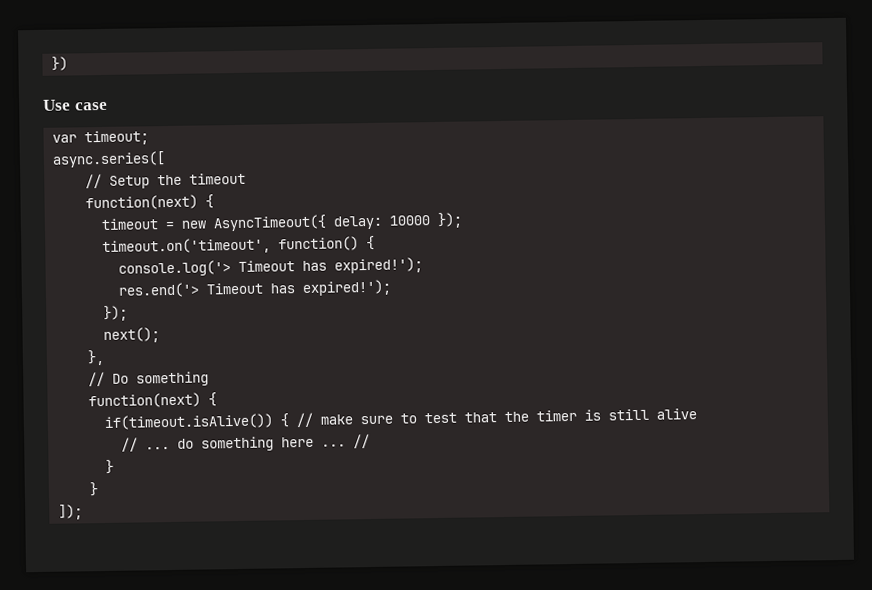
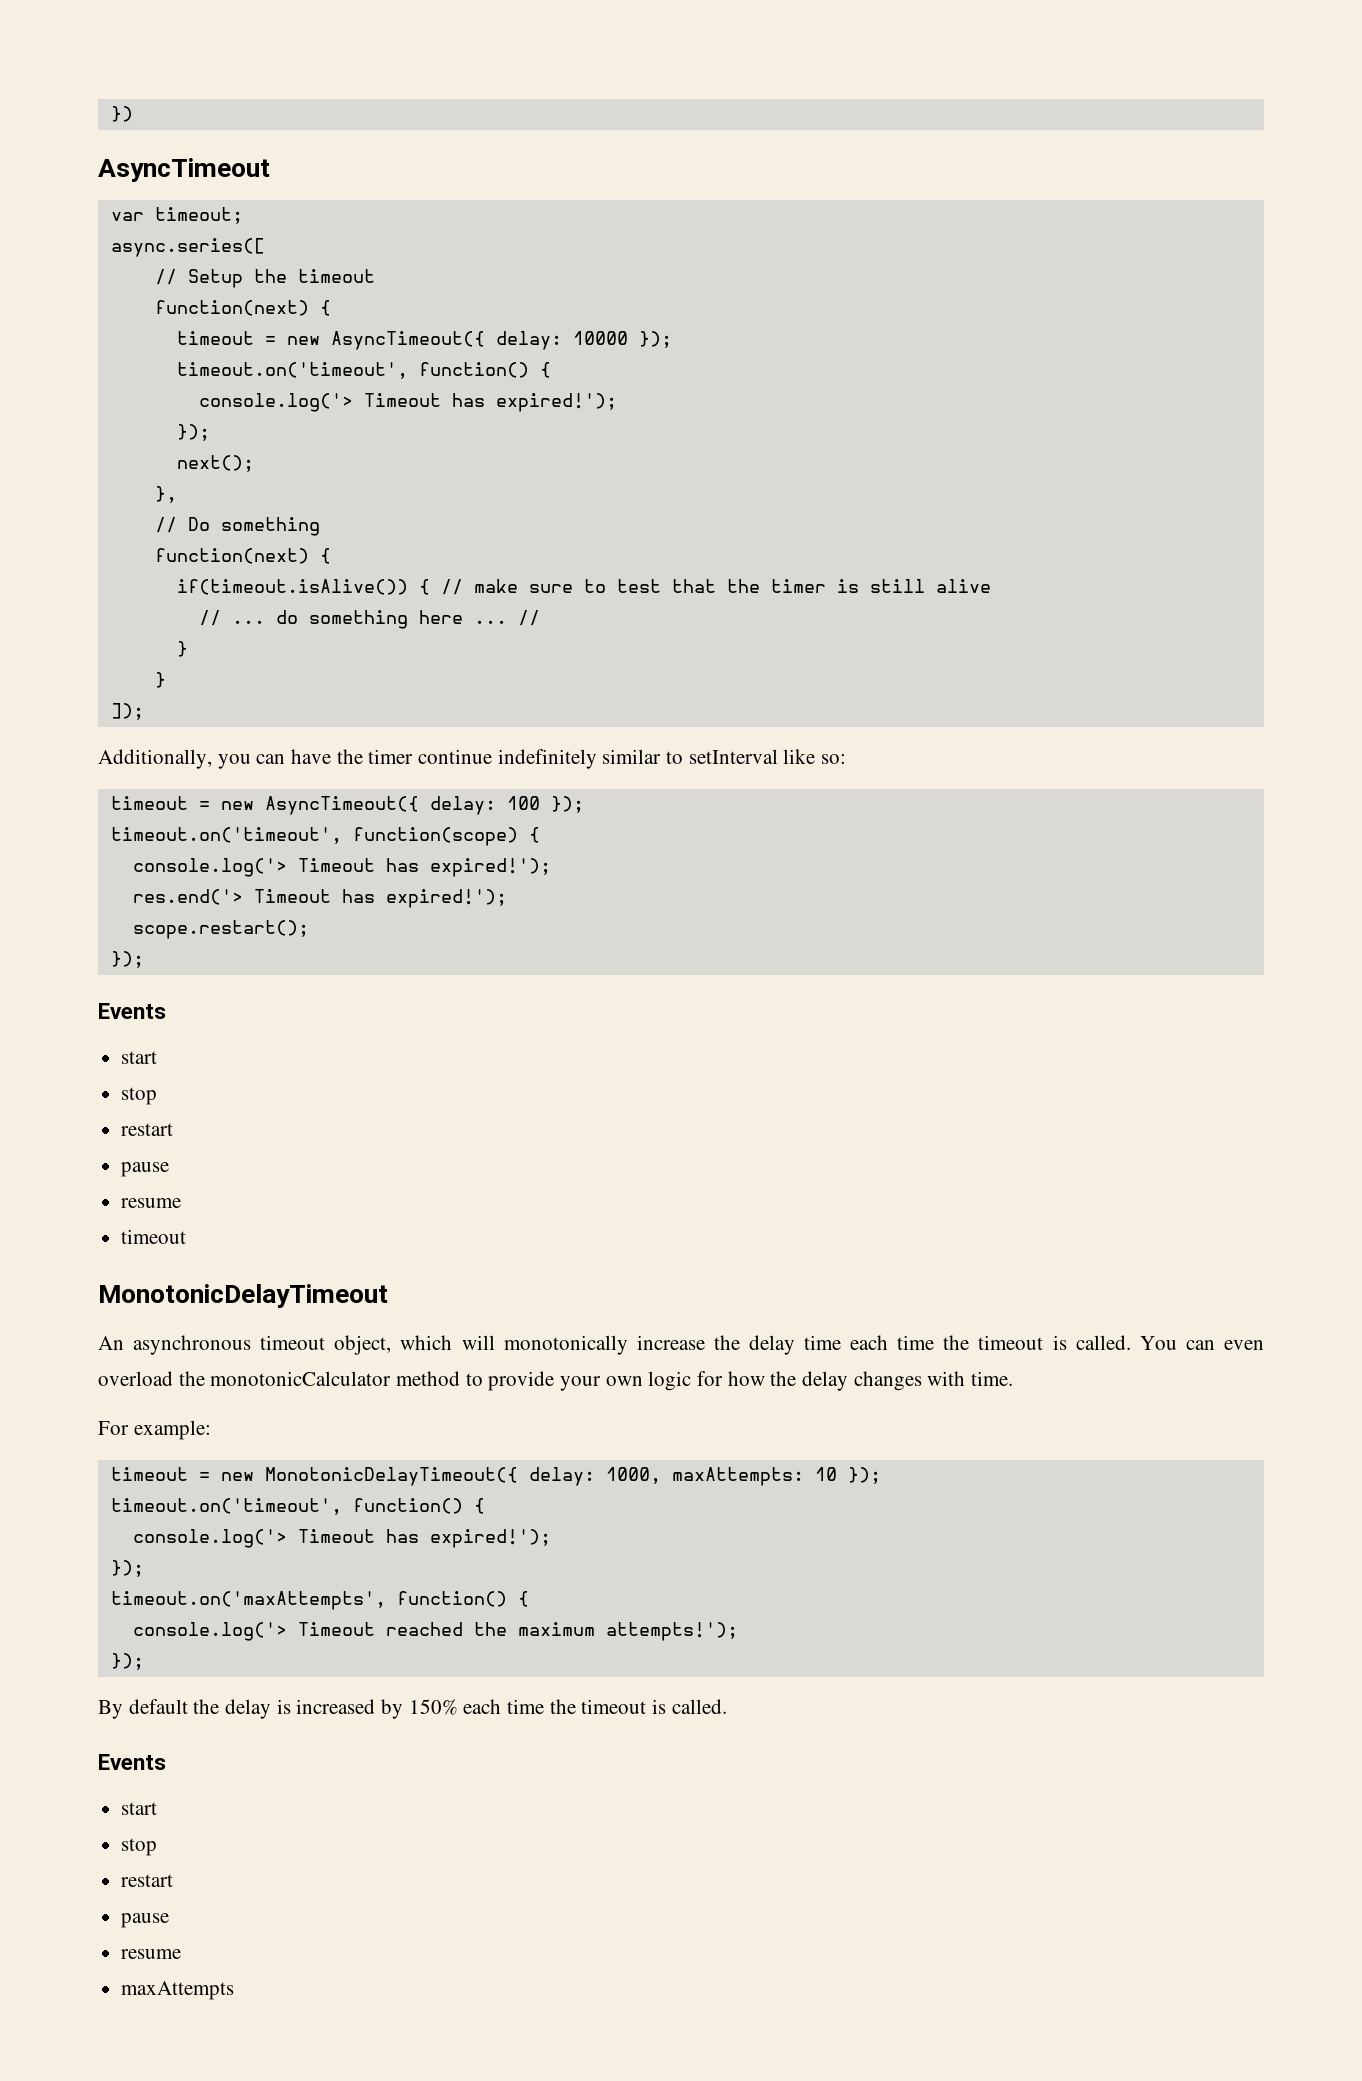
- Use case
+ AsyncTimeout
- res.end('> Timeout has expired!');
+ Additionally, you can have the timer continue indefinitely similar to setInterval like so:
+ timeout = new AsyncTimeout({ delay: 100 });
+ timeout.on('timeout', function(scope) {
+ console.log('> Timeout has expired!');
+ res.end('> Timeout has expired!');
+ scope.restart();
+ });
+ Events
+ start
+ stop
+ restart
+ pause
+ resume
+ timeout
+ MonotonicDelayTimeout
+ An asynchronous timeout object, which will monotonically increase the delay time each time the timeout is called. You can even overload the monotonicCalculator method to provide your own logic for how the delay changes with time.
+ For example:
+ timeout = new MonotonicDelayTimeout({ delay: 1000, maxAttempts: 10 });
+ timeout.on('timeout', function() {
+ console.log('> Timeout has expired!');
+ });
+ timeout.on('maxAttempts', function() {
+ console.log('> Timeout reached the maximum attempts!');
+ });
+ By default the delay is increased by 150% each time the timeout is called.
+ Events
+ start
+ stop
+ restart
+ pause
+ resume
+ maxAttempts

